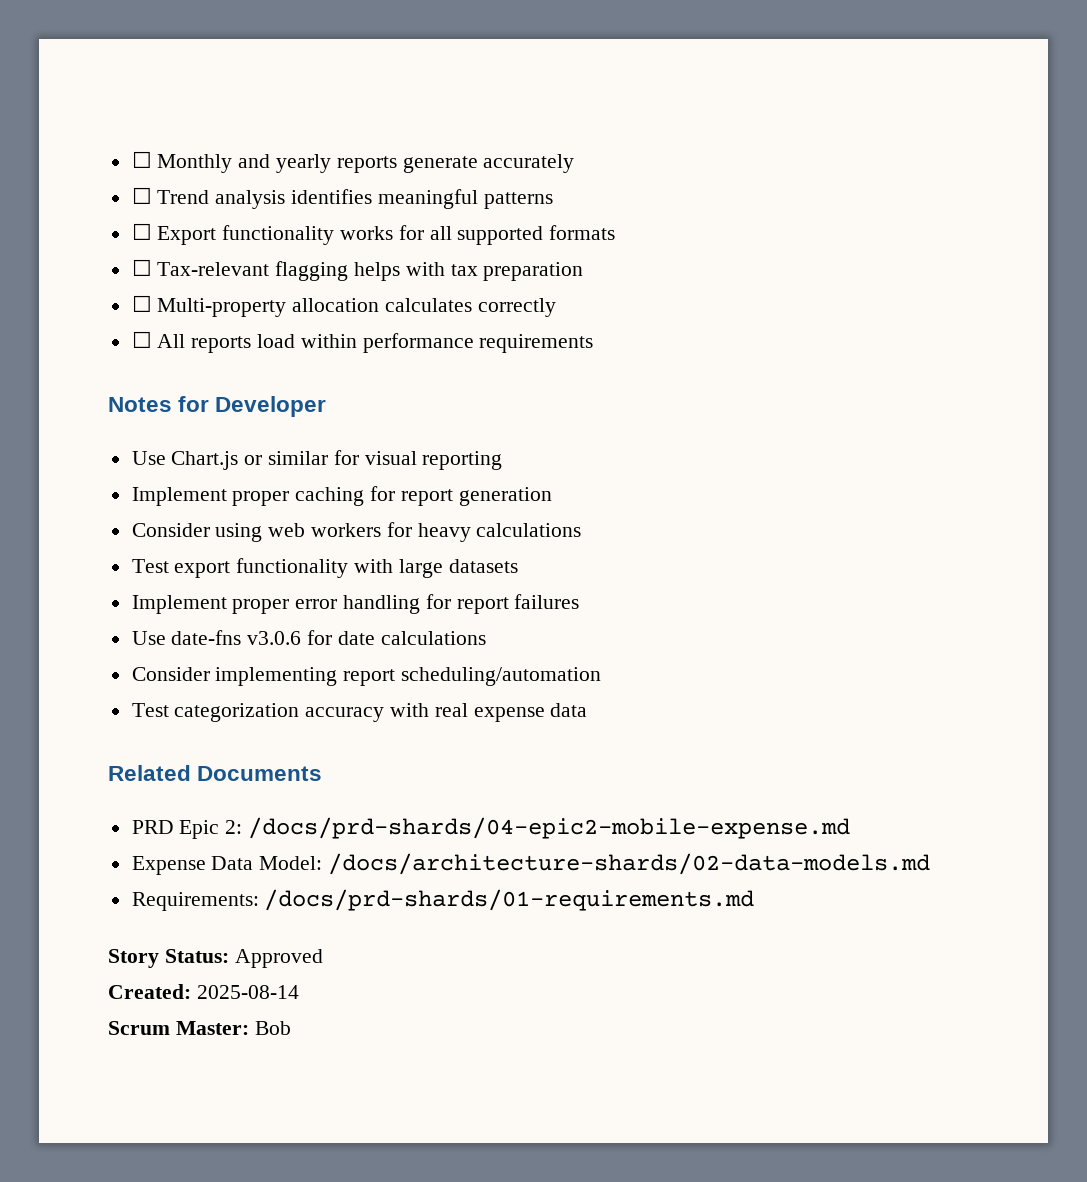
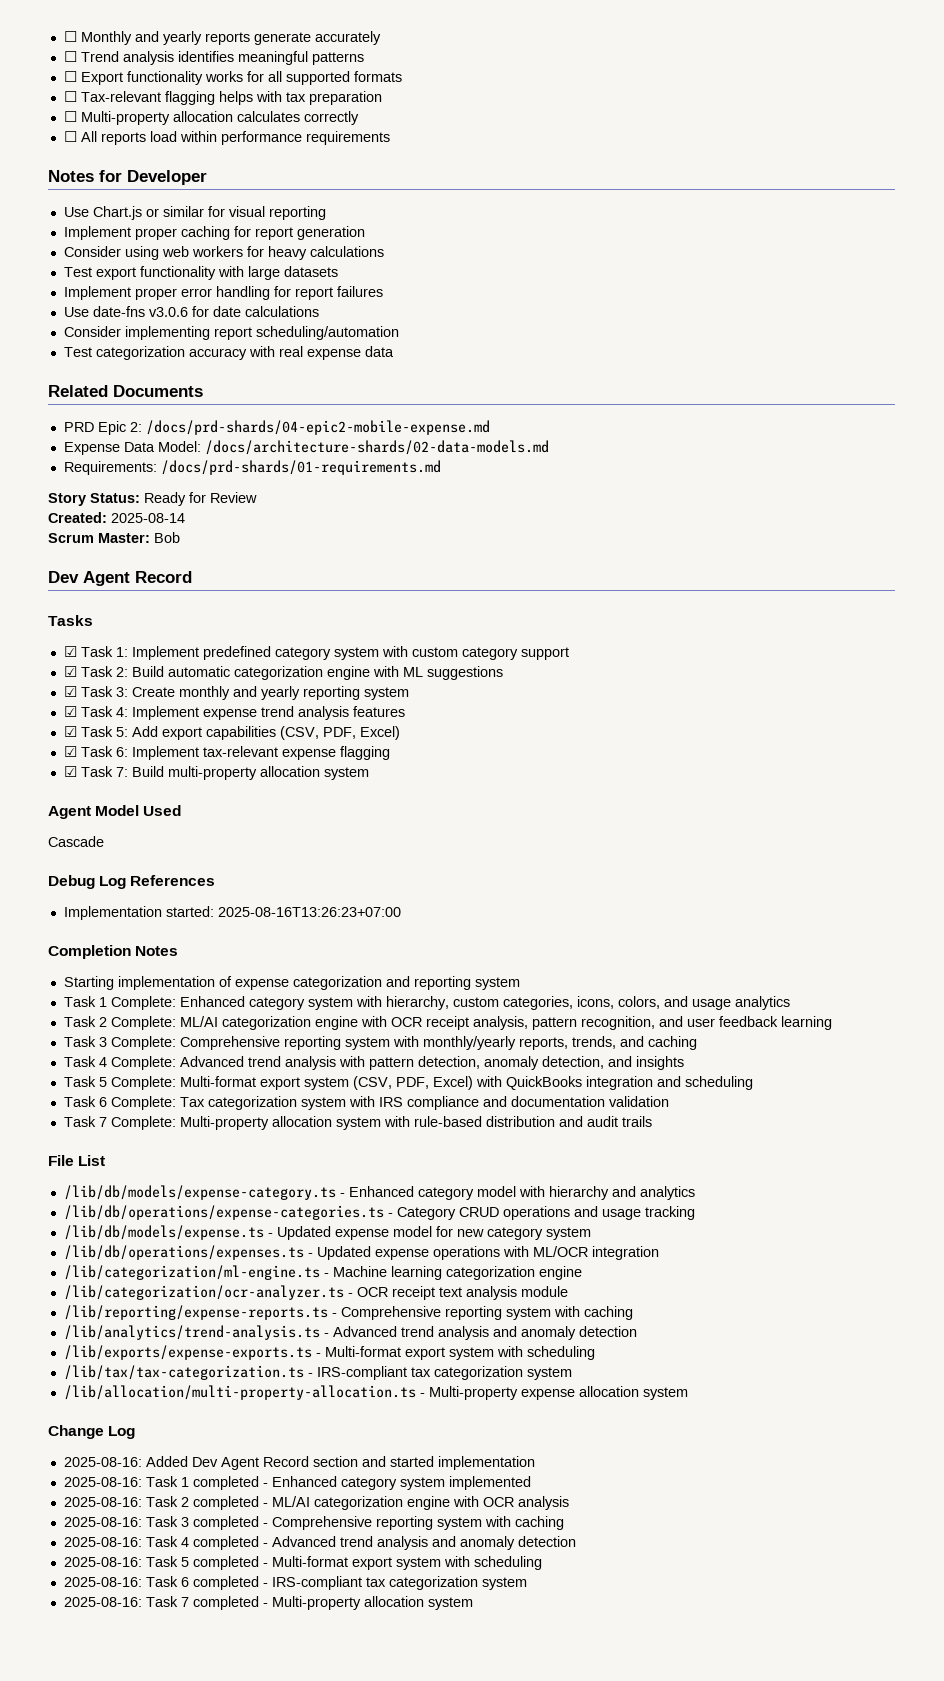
- Story Status: Approved
+ Story Status: Ready for Review
  Scrum Master: Bob
+ Dev Agent Record
+ Tasks
+ ☑ Task 1: Implement predefined category system with custom category support
+ ☑ Task 2: Build automatic categorization engine with ML suggestions
+ ☑ Task 3: Create monthly and yearly reporting system
+ ☑ Task 4: Implement expense trend analysis features
+ ☑ Task 5: Add export capabilities (CSV, PDF, Excel)
+ ☑ Task 6: Implement tax-relevant expense flagging
+ ☑ Task 7: Build multi-property allocation system
+ Agent Model Used
+ Cascade
+ Debug Log References
+ Implementation started: 2025-08-16T13:26:23+07:00
+ Completion Notes
+ Starting implementation of expense categorization and reporting system
+ Task 1 Complete: Enhanced category system with hierarchy, custom categories, icons, colors, and usage analytics
+ Task 2 Complete: ML/AI categorization engine with OCR receipt analysis, pattern recognition, and user feedback learning
+ Task 3 Complete: Comprehensive reporting system with monthly/yearly reports, trends, and caching
+ Task 4 Complete: Advanced trend analysis with pattern detection, anomaly detection, and insights
+ Task 5 Complete: Multi-format export system (CSV, PDF, Excel) with QuickBooks integration and scheduling
+ Task 6 Complete: Tax categorization system with IRS compliance and documentation validation
+ Task 7 Complete: Multi-property allocation system with rule-based distribution and audit trails
+ File List
+ /lib/db/models/expense-category.ts - Enhanced category model with hierarchy and analytics
+ /lib/db/operations/expense-categories.ts - Category CRUD operations and usage tracking
+ /lib/db/models/expense.ts - Updated expense model for new category system
+ /lib/db/operations/expenses.ts - Updated expense operations with ML/OCR integration
+ /lib/categorization/ml-engine.ts - Machine learning categorization engine
+ /lib/categorization/ocr-analyzer.ts - OCR receipt text analysis module
+ /lib/reporting/expense-reports.ts - Comprehensive reporting system with caching
+ /lib/analytics/trend-analysis.ts - Advanced trend analysis and anomaly detection
+ /lib/exports/expense-exports.ts - Multi-format export system with scheduling
+ /lib/tax/tax-categorization.ts - IRS-compliant tax categorization system
+ /lib/allocation/multi-property-allocation.ts - Multi-property expense allocation system
+ Change Log
+ 2025-08-16: Added Dev Agent Record section and started implementation
+ 2025-08-16: Task 1 completed - Enhanced category system implemented
+ 2025-08-16: Task 2 completed - ML/AI categorization engine with OCR analysis
+ 2025-08-16: Task 3 completed - Comprehensive reporting system with caching
+ 2025-08-16: Task 4 completed - Advanced trend analysis and anomaly detection
+ 2025-08-16: Task 5 completed - Multi-format export system with scheduling
+ 2025-08-16: Task 6 completed - IRS-compliant tax categorization system
+ 2025-08-16: Task 7 completed - Multi-property allocation system

